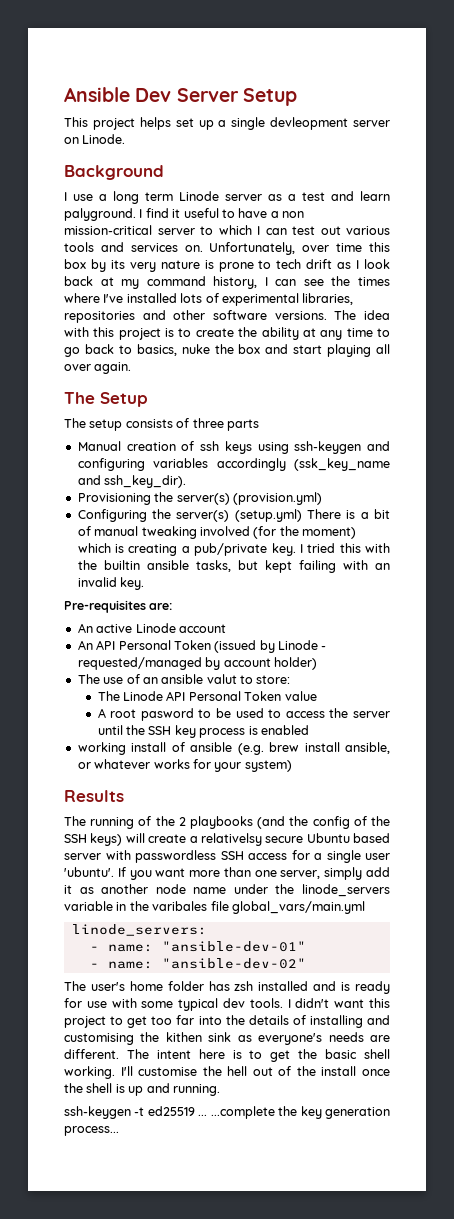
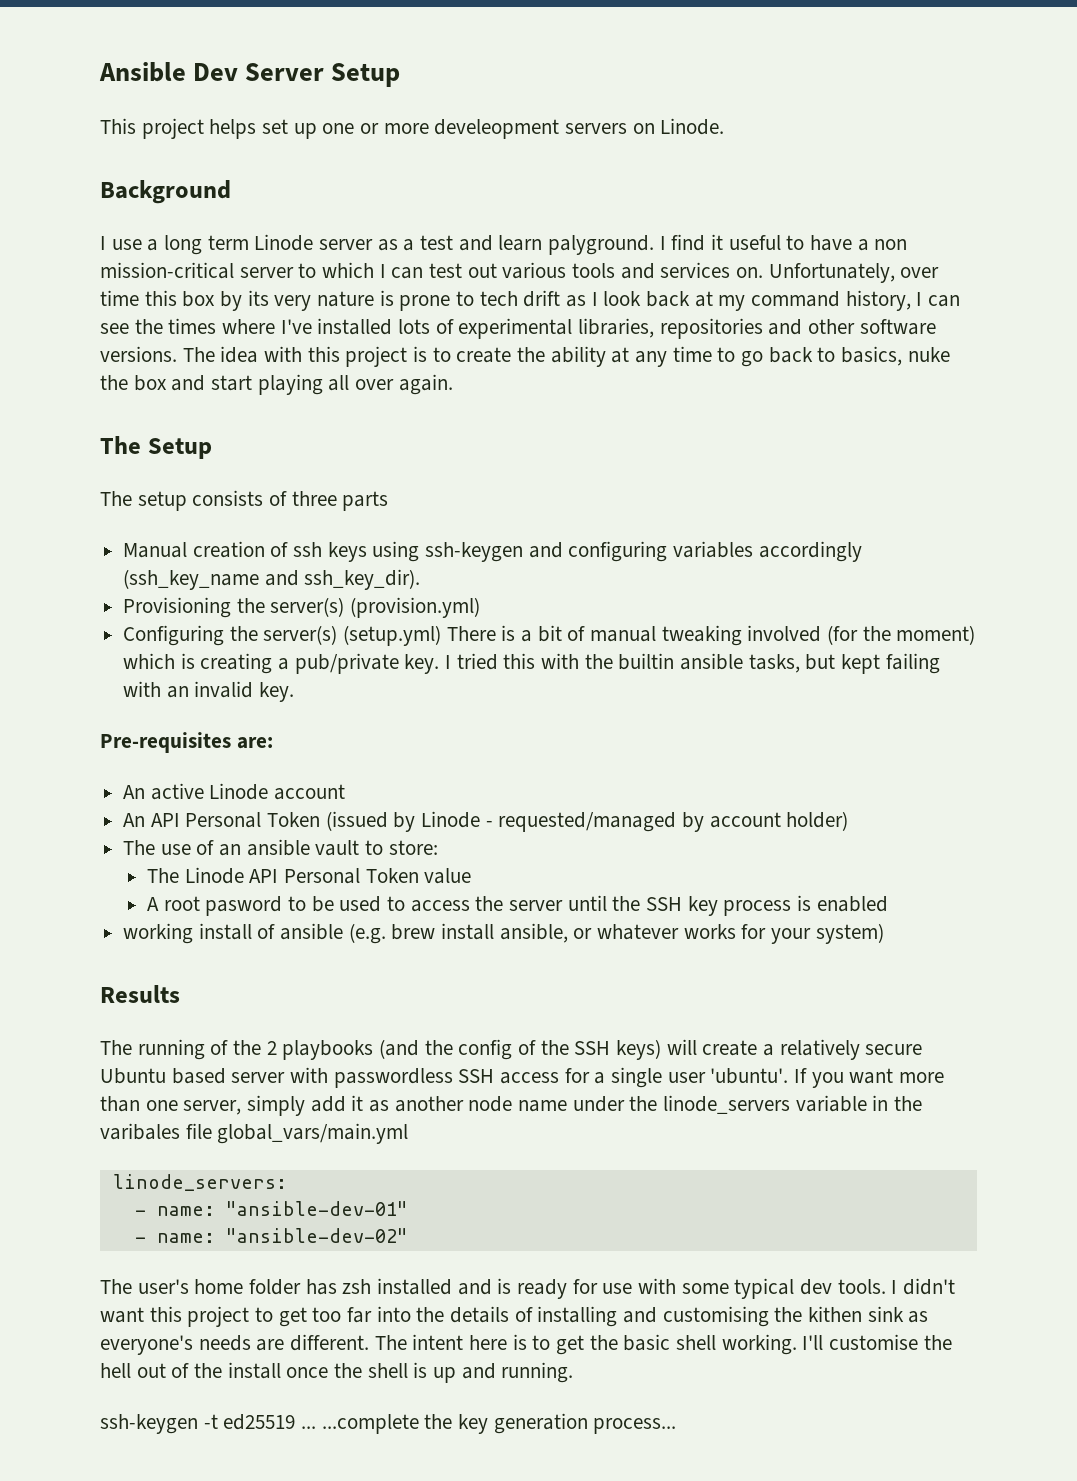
- This project helps set up a single devleopment server on Linode.
+ This project helps set up one or more develeopment servers on Linode.
- Manual creation of ssh keys using ssh-keygen and configuring variables accordingly (ssk_key_name and ssh_key_dir).
+ Manual creation of ssh keys using ssh-keygen and configuring variables accordingly (ssh_key_name and ssh_key_dir).
- The use of an ansible valut to store:
+ The use of an ansible vault to store:
- The running of the 2 playbooks (and the config of the SSH keys) will create a relativelsy secure Ubuntu based server with passwordless SSH access for a single user 'ubuntu'.
+ The running of the 2 playbooks (and the config of the SSH keys) will create a relatively secure Ubuntu based server with passwordless SSH access for a single user 'ubuntu'.

